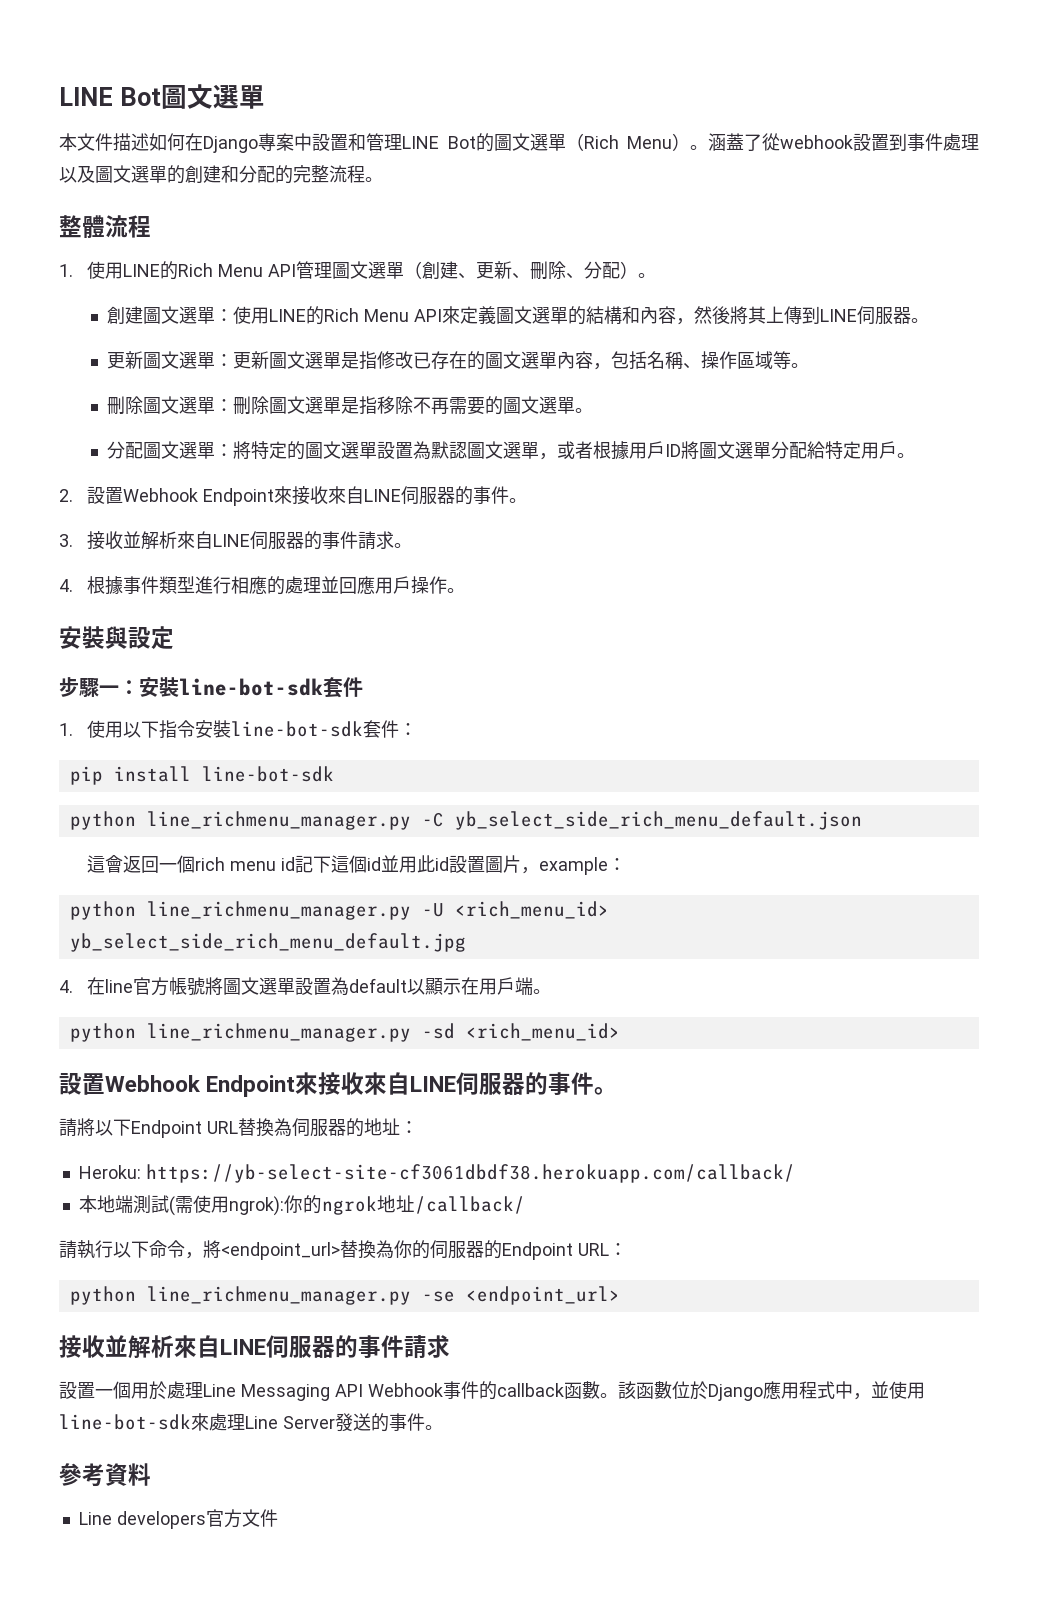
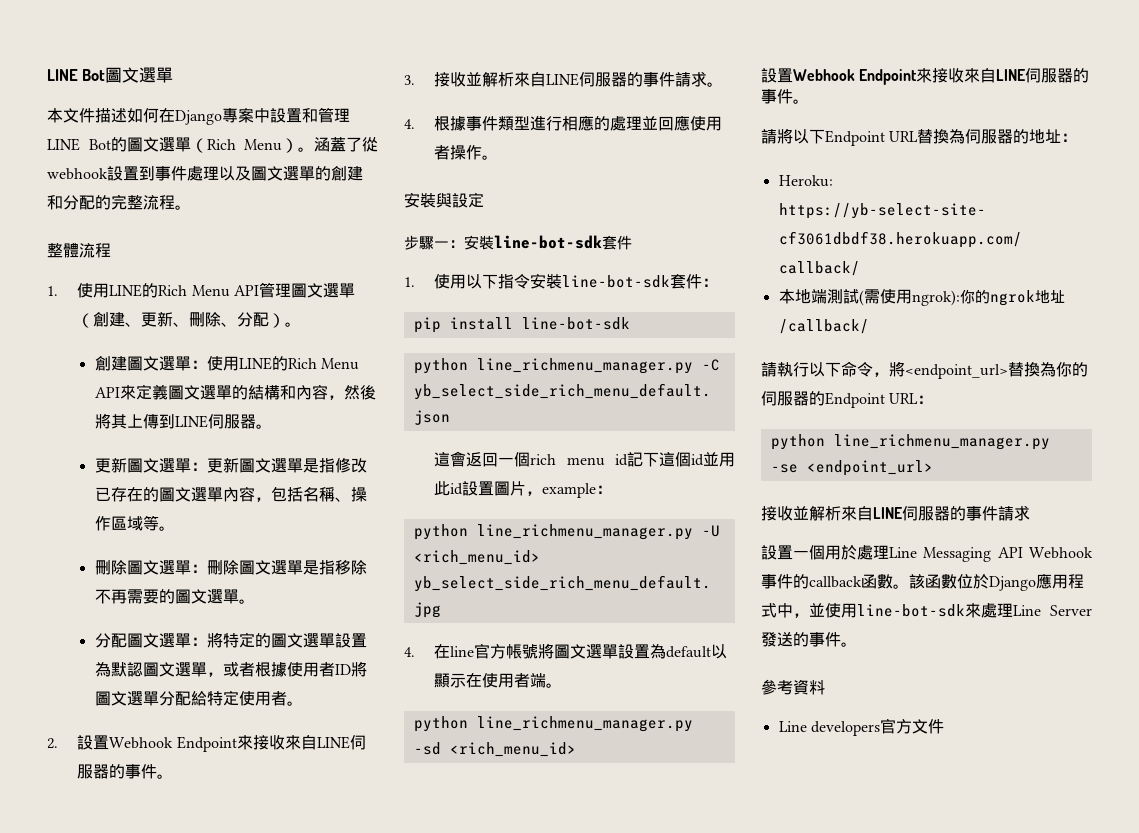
- 分配圖文選單：將特定的圖文選單設置為默認圖文選單，或者根據用戶ID將圖文選單分配給特定用戶。
+ 分配圖文選單：將特定的圖文選單設置為默認圖文選單，或者根據使用者ID將圖文選單分配給特定使用者。
- 4.根據事件類型進行相應的處理並回應用戶操作。
+ 4.根據事件類型進行相應的處理並回應使用者操作。
- 4.在line官方帳號將圖文選單設置為default以顯示在用戶端。
+ 4.在line官方帳號將圖文選單設置為default以顯示在使用者端。

